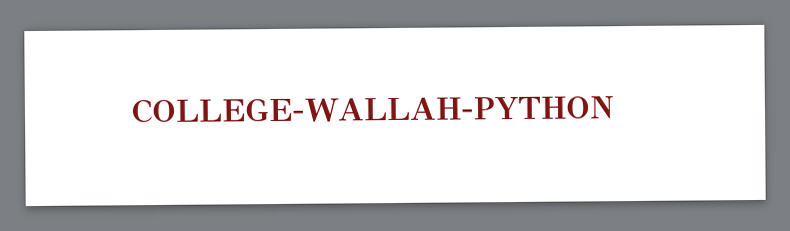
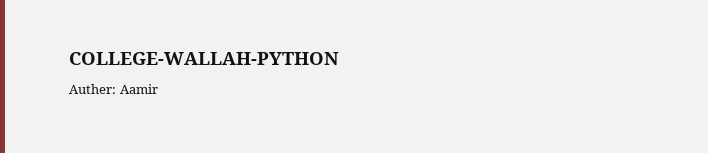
+ Auther: Aamir

